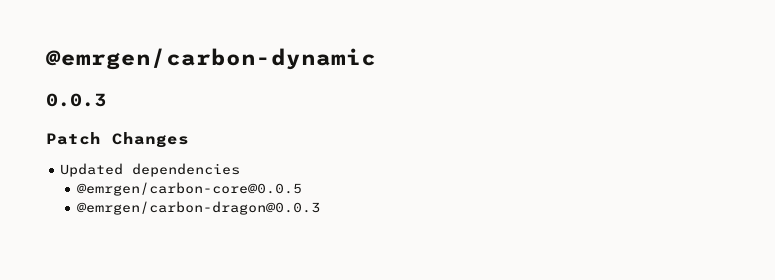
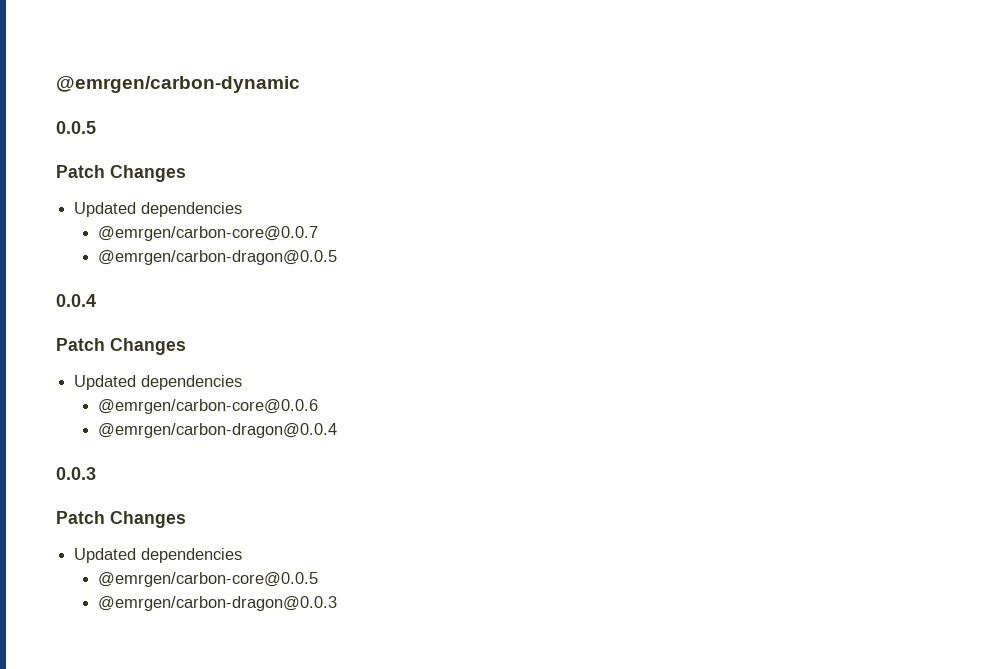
+ 0.0.5
+ Patch Changes
+ Updated dependencies
+ @emrgen/carbon-core@0.0.7
+ @emrgen/carbon-dragon@0.0.5
+ 0.0.4
+ Patch Changes
+ Updated dependencies
+ @emrgen/carbon-core@0.0.6
+ @emrgen/carbon-dragon@0.0.4

